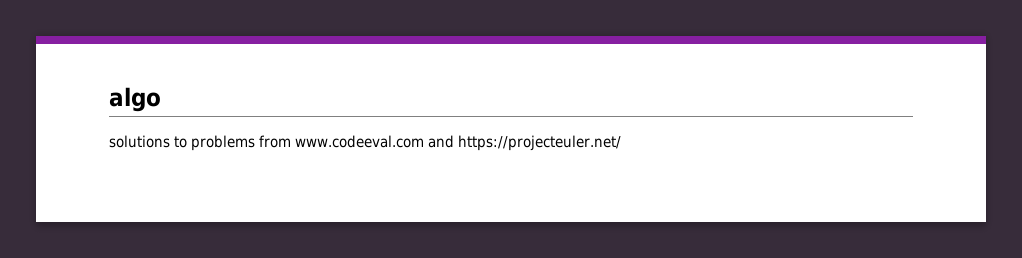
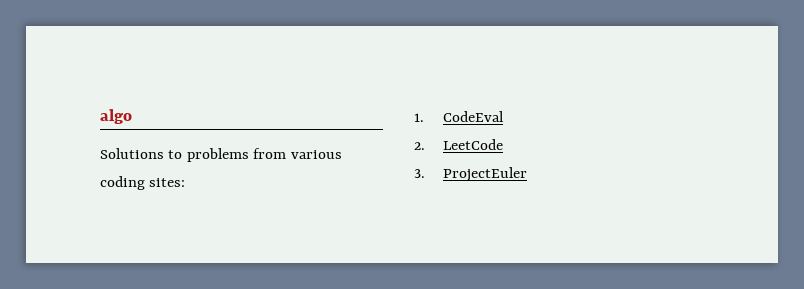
- solutions to problems from www.codeeval.com and https://projecteuler.net/
+ Solutions to problems from various coding sites:
+ 1. CodeEval
+ 2. LeetCode
+ 3. ProjectEuler

